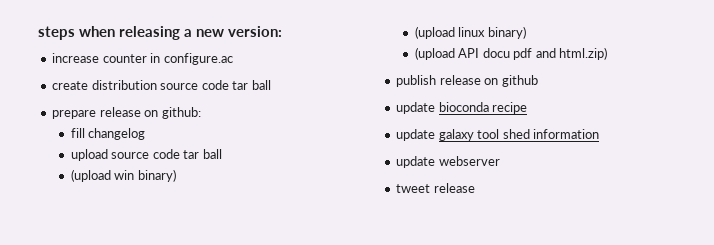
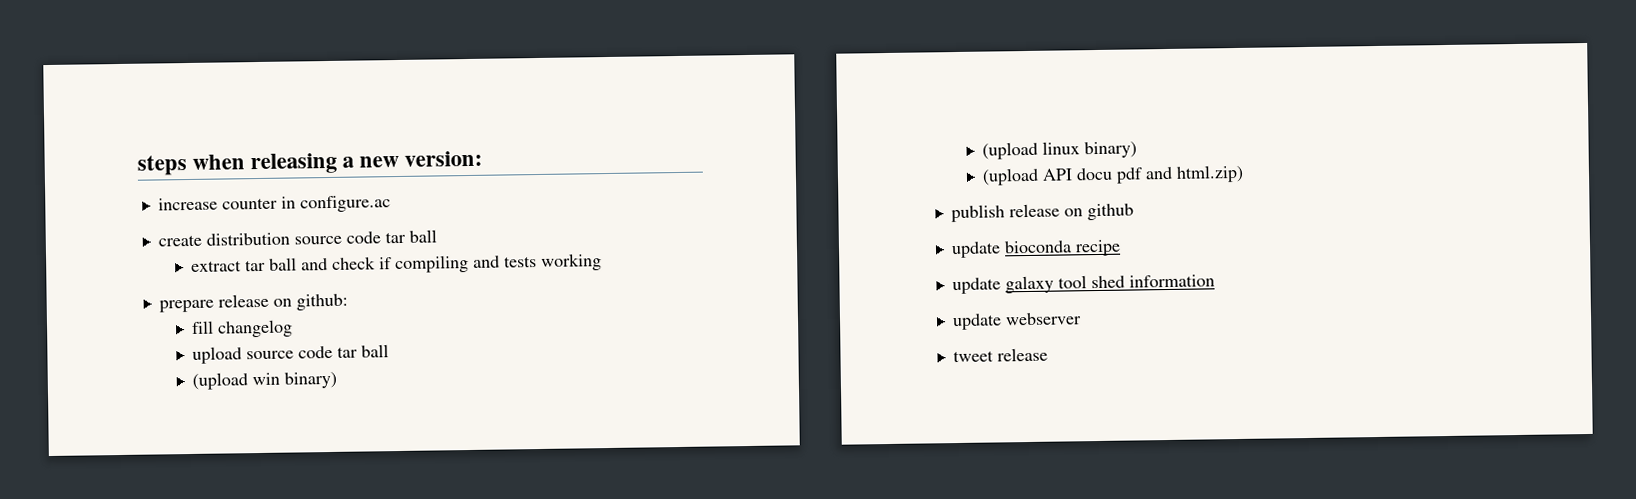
+ extract tar ball and check if compiling and tests working

